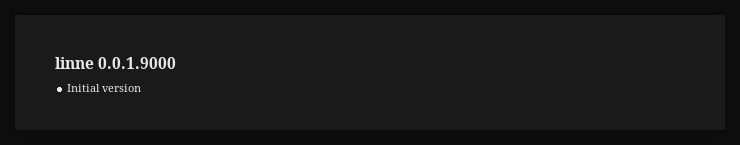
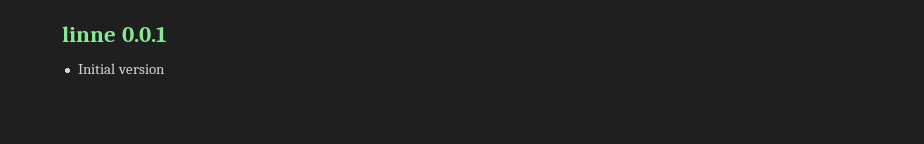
- linne 0.0.1.9000
+ linne 0.0.1

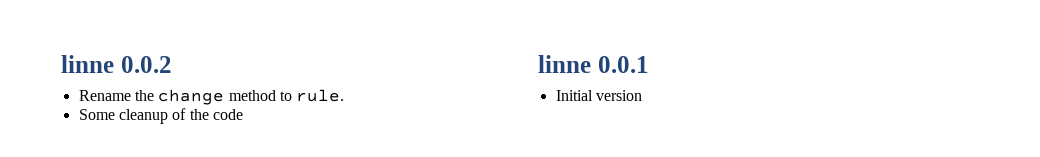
+ linne 0.0.2
+ Rename the change method to rule.
+ Some cleanup of the code

